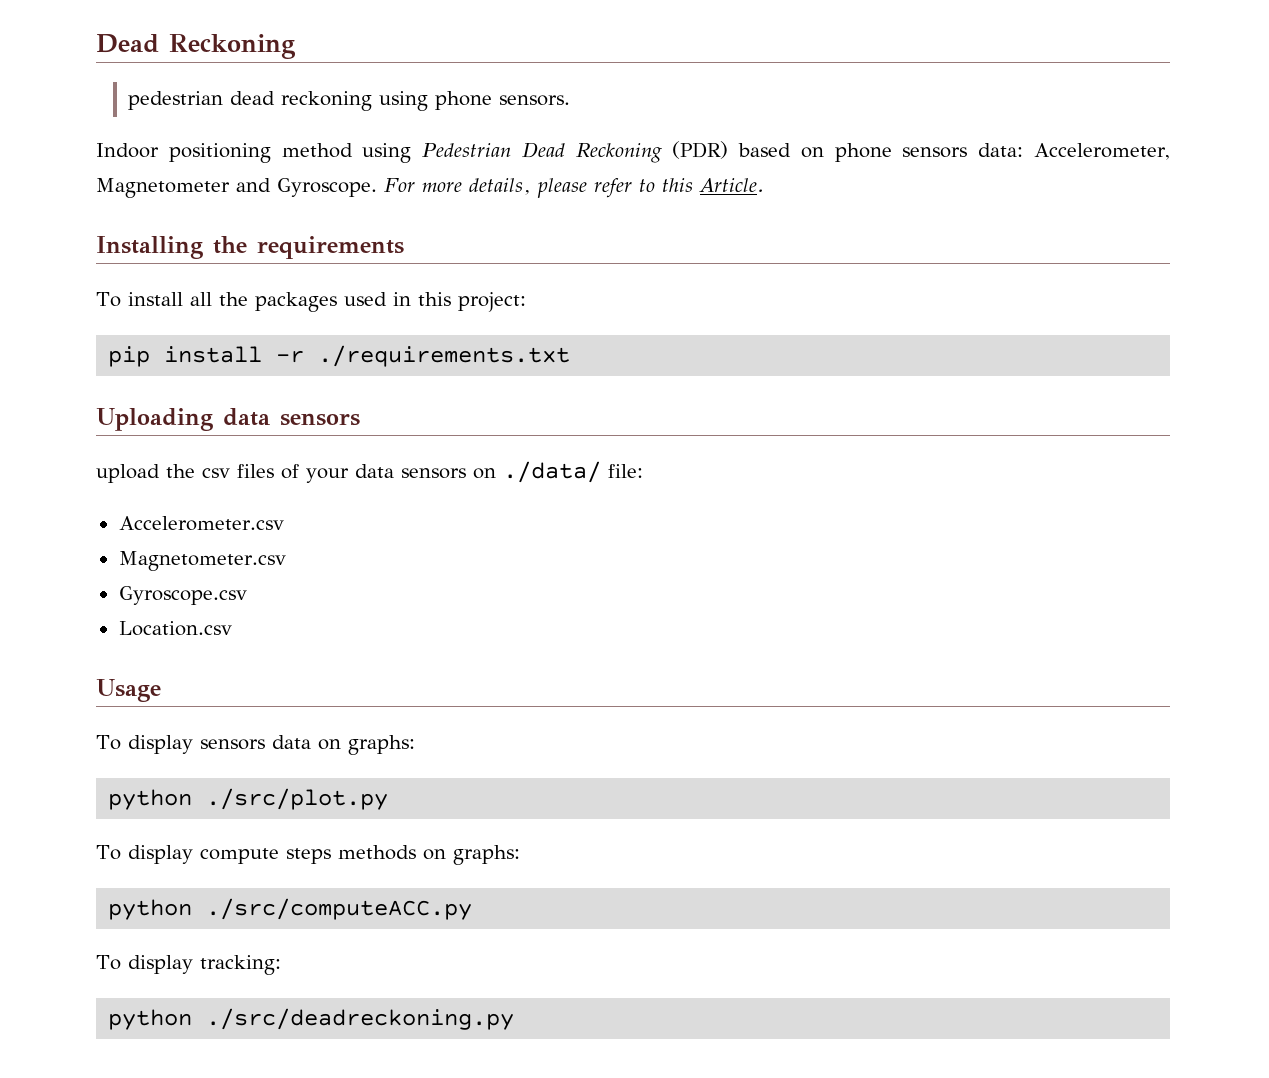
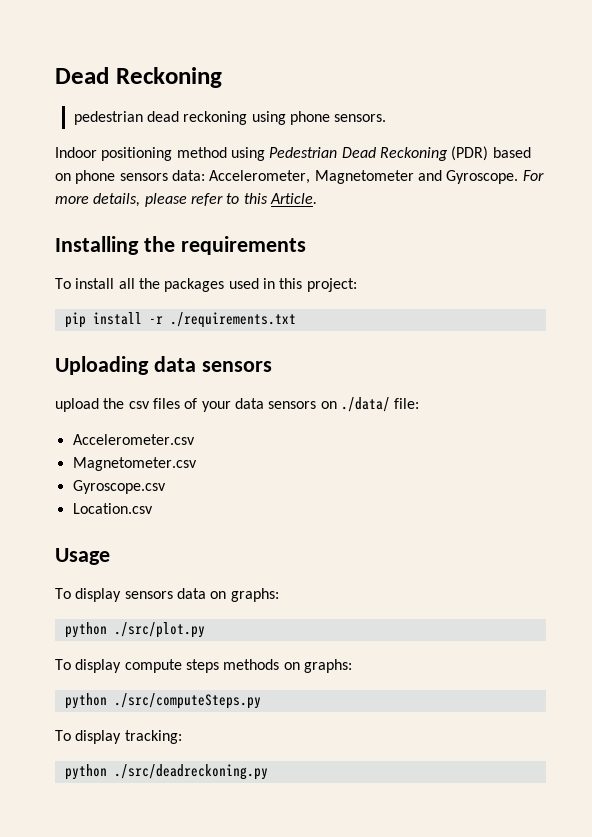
- python ./src/computeACC.py
+ python ./src/computeSteps.py

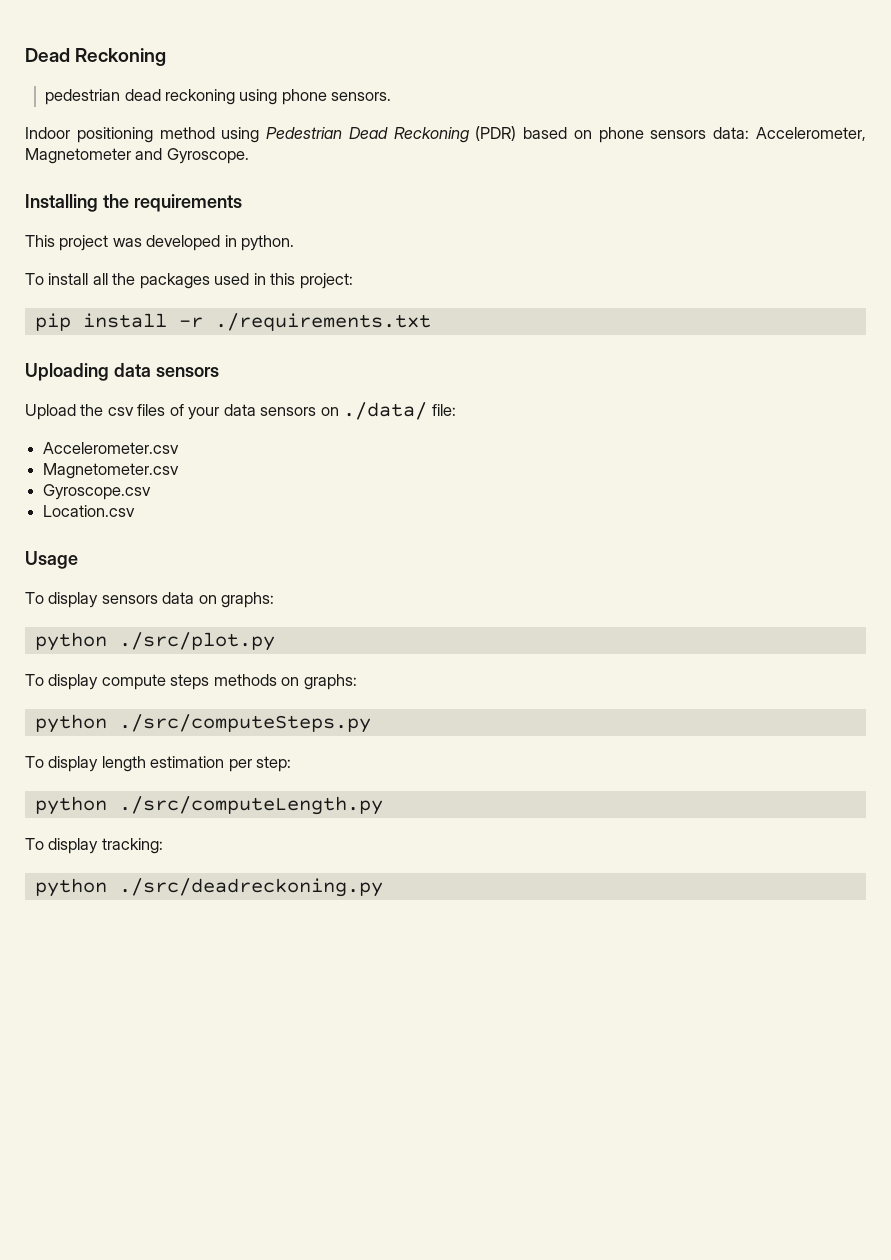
- Indoor positioning method using Pedestrian Dead Reckoning (PDR) based on phone sensors data: Accelerometer, Magnetometer and Gyroscope. For more details, please refer to this Article.
+ Indoor positioning method using Pedestrian Dead Reckoning (PDR) based on phone sensors data: Accelerometer, Magnetometer and Gyroscope.
  Installing the requirements
+ This project was developed in python.
- upload the csv files of your data sensors on ./data/ file:
+ Upload the csv files of your data sensors on ./data/ file:
+ To display length estimation per step:
+ python ./src/computeLength.py

